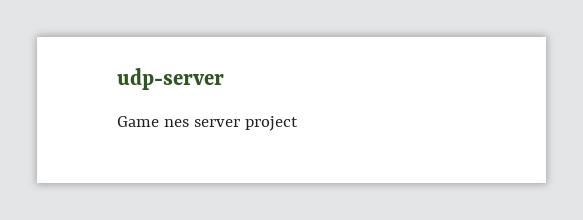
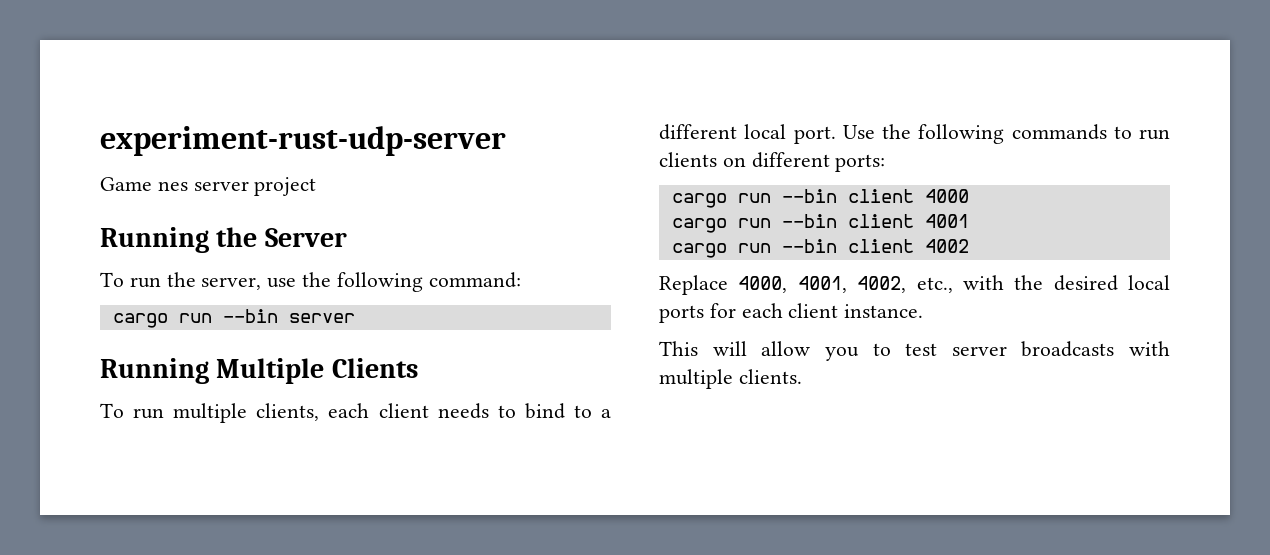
- udp-server
+ experiment-rust-udp-server
+ Running the Server
+ To run the server, use the following command:
+ cargo run --bin server
+ Running Multiple Clients
+ To run multiple clients, each client needs to bind to a different local port. Use the following commands to run clients on different ports:
+ cargo run --bin client 4000
+ cargo run --bin client 4001
+ cargo run --bin client 4002
+ Replace 4000, 4001, 4002, etc., with the desired local ports for each client instance.
+ This will allow you to test server broadcasts with multiple clients.

